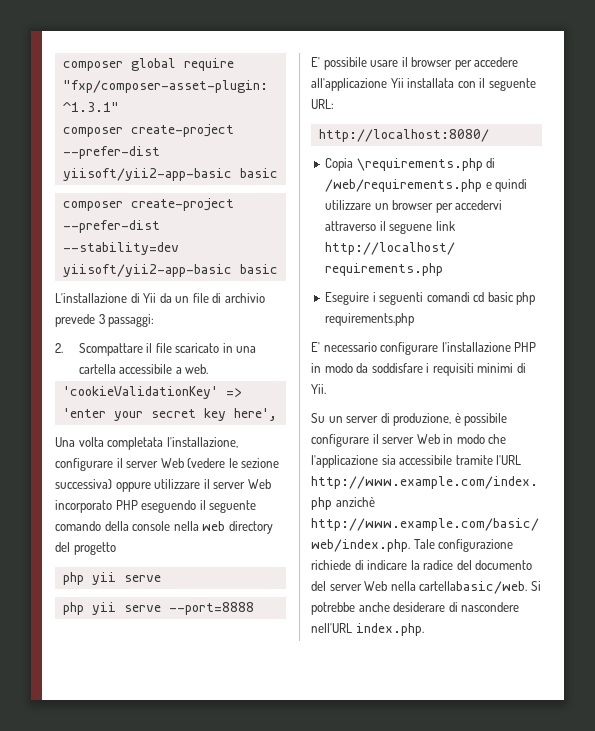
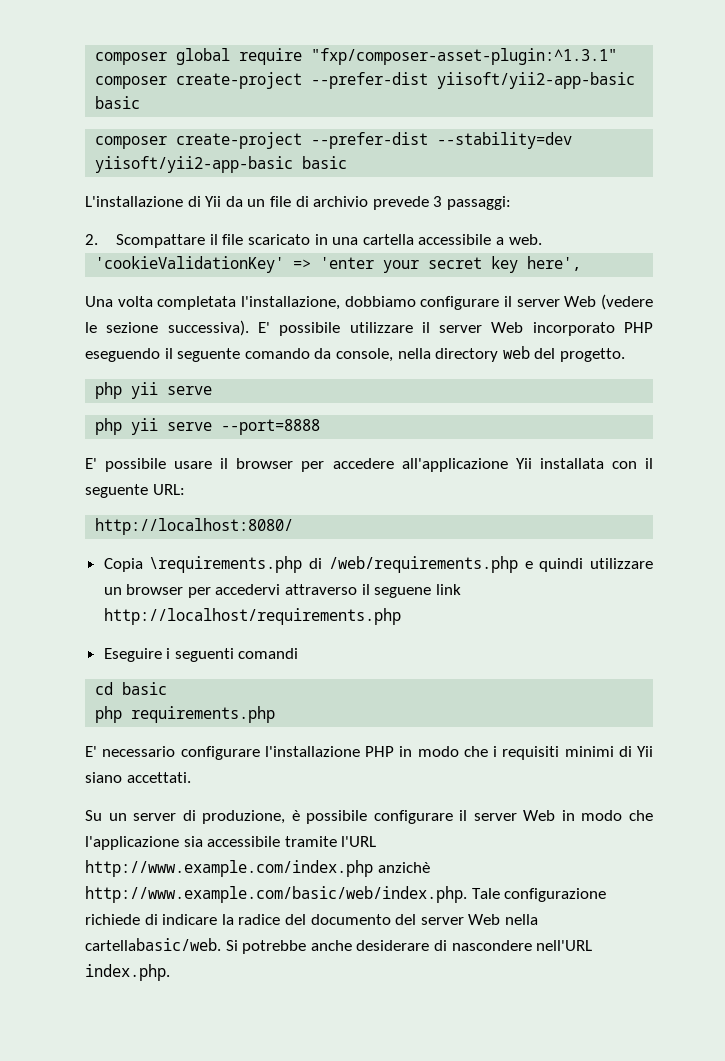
- Una volta completata l'installazione, configurare il server Web (vedere le sezione successiva) oppure utilizzare il server Web incorporato PHP eseguendo il seguente comando della console nella web directory del progetto
+ Una volta completata l'installazione, dobbiamo configurare il server Web (vedere le sezione successiva). E' possibile utilizzare il server Web incorporato PHP eseguendo il seguente comando da console, nella directory web del progetto.
- Eseguire i seguenti comandi cd basic php requirements.php
+ Eseguire i seguenti comandi
+ cd basic
+ php requirements.php
- E' necessario configurare l'installazione PHP in modo da soddisfare i requisiti minimi di Yii.
+ E' necessario configurare l'installazione PHP in modo che i requisiti minimi di Yii siano accettati.

